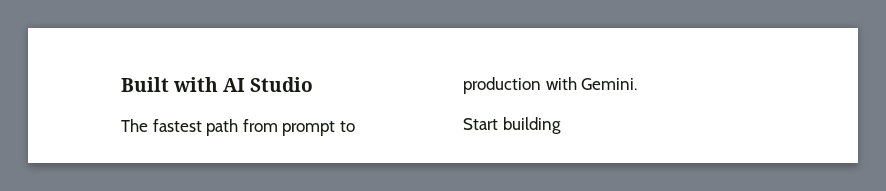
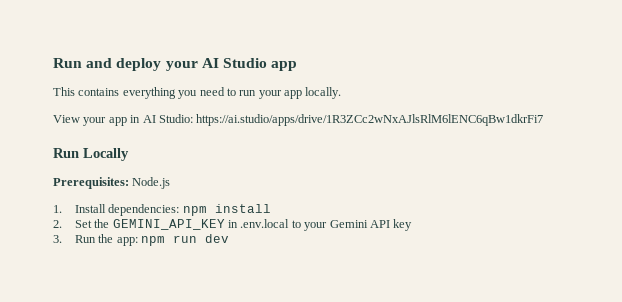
- Built with AI Studio
- The fastest path from prompt to production with Gemini.
- Start building
+ Run and deploy your AI Studio app
+ This contains everything you need to run your app locally.
+ View your app in AI Studio: https://ai.studio/apps/drive/1R3ZCc2wNxAJlsRlM6lENC6qBw1dkrFi7
+ Run Locally
+ Prerequisites: Node.js
+ 1. Install dependencies: npm install
+ 2. Set the GEMINI_API_KEY in .env.local to your Gemini API key
+ 3. Run the app: npm run dev

